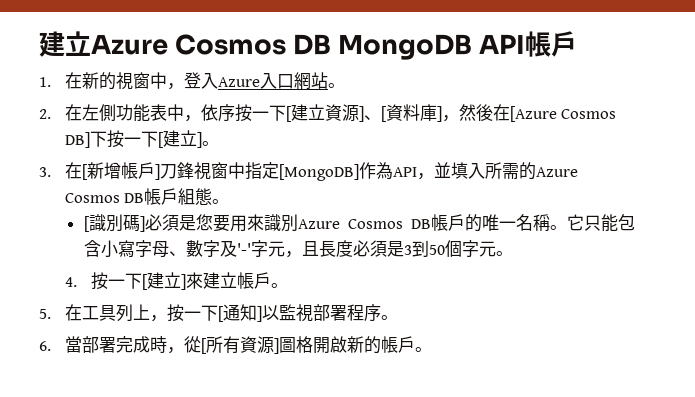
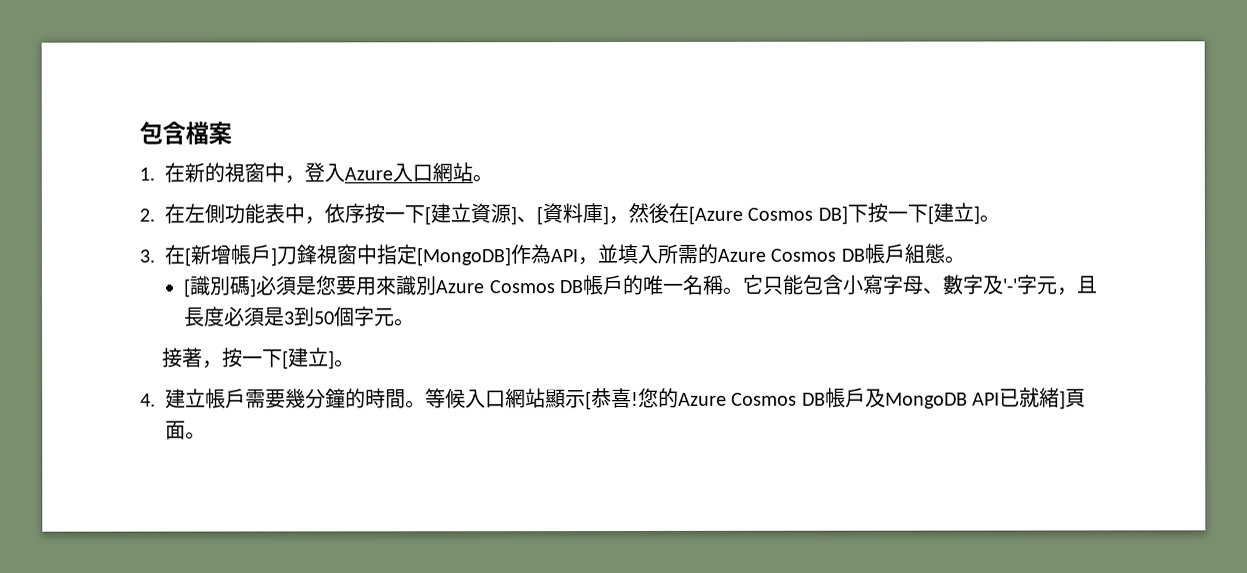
- 建立Azure Cosmos DB MongoDB API帳戶
+ 包含檔案
- 4.按一下[建立]來建立帳戶。
- 5.在工具列上，按一下[通知]以監視部署程序。
- 6.當部署完成時，從[所有資源]圖格開啟新的帳戶。
+ 接著，按一下[建立]。
+ 4.建立帳戶需要幾分鐘的時間。等候入口網站顯示[恭喜!您的Azure Cosmos DB帳戶及MongoDB API已就緒]頁面。

